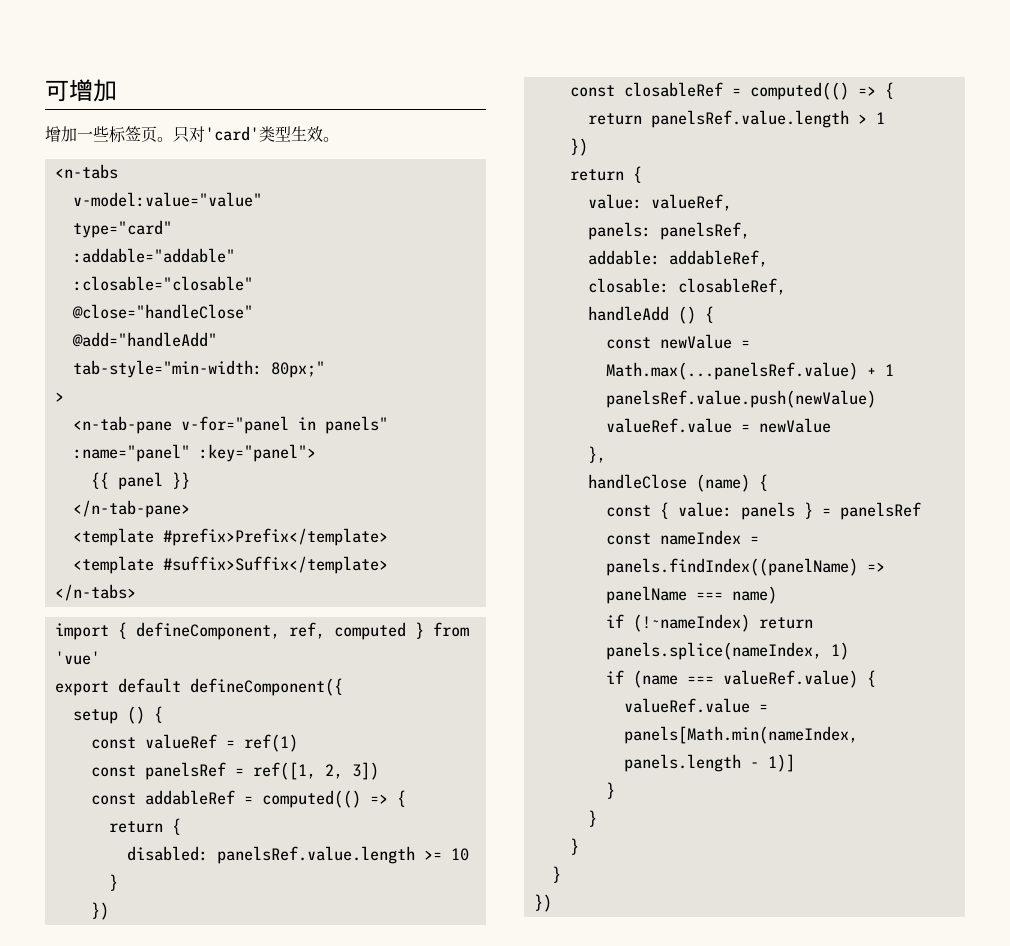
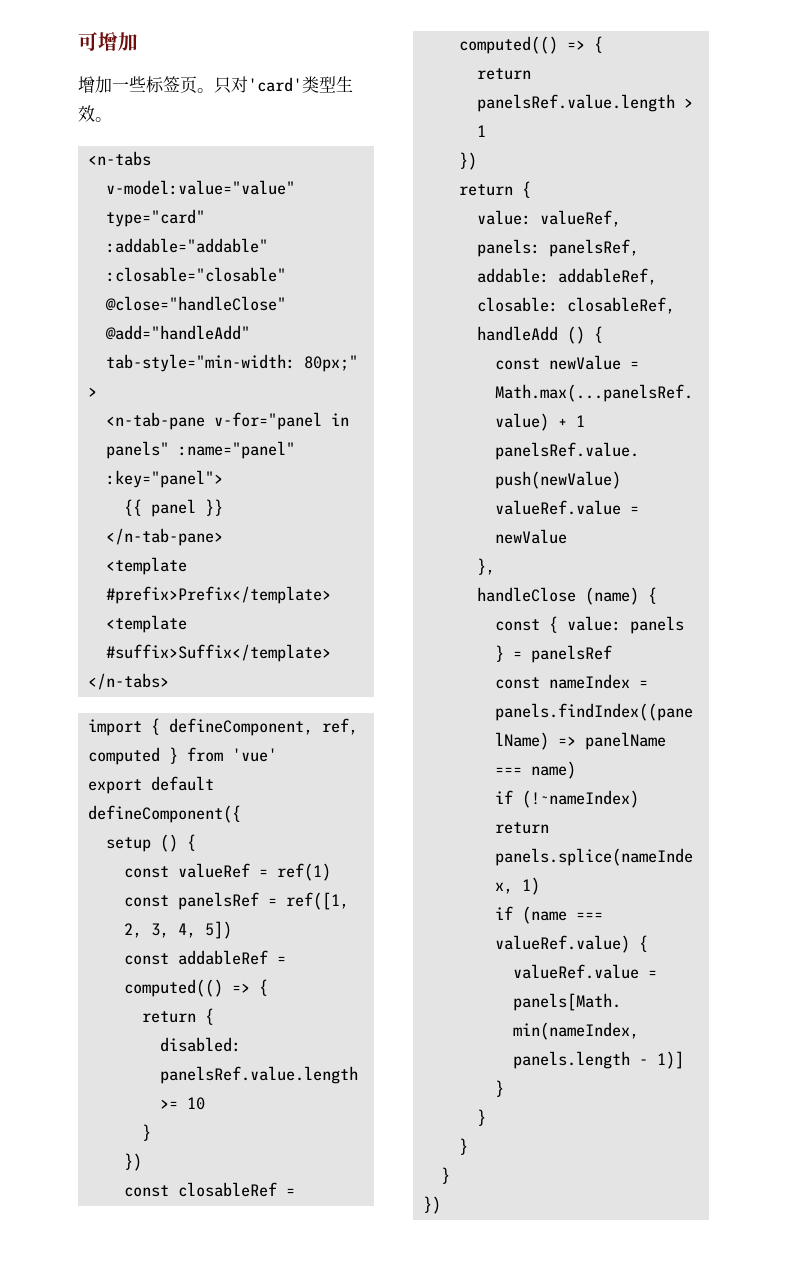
- const panelsRef = ref([1, 2, 3])
+ const panelsRef = ref([1, 2, 3, 4, 5])

